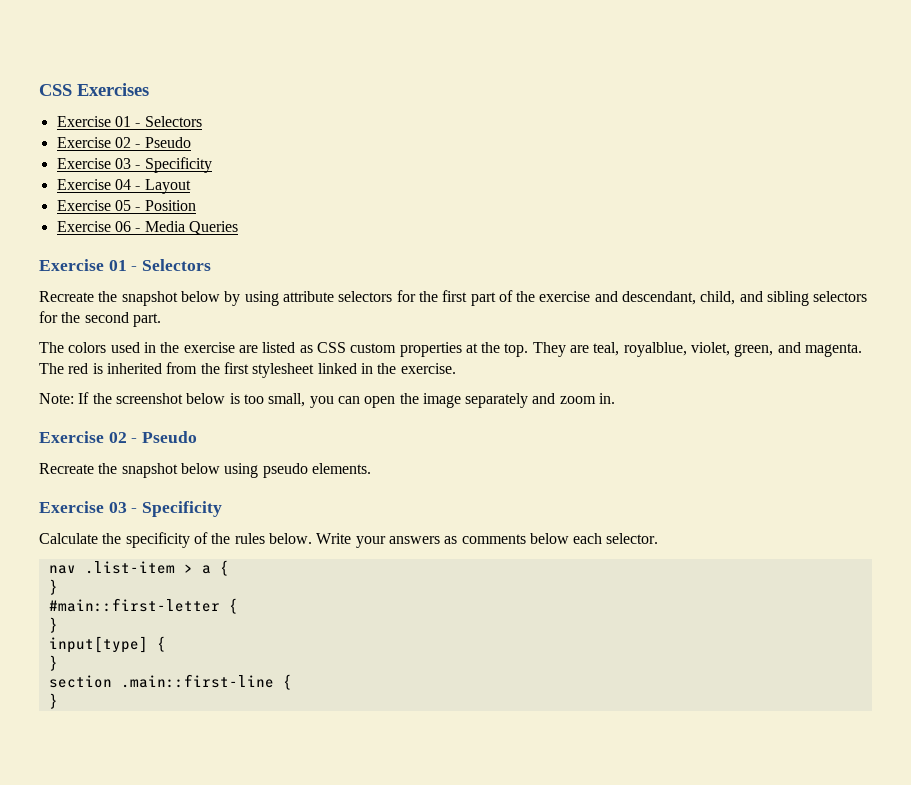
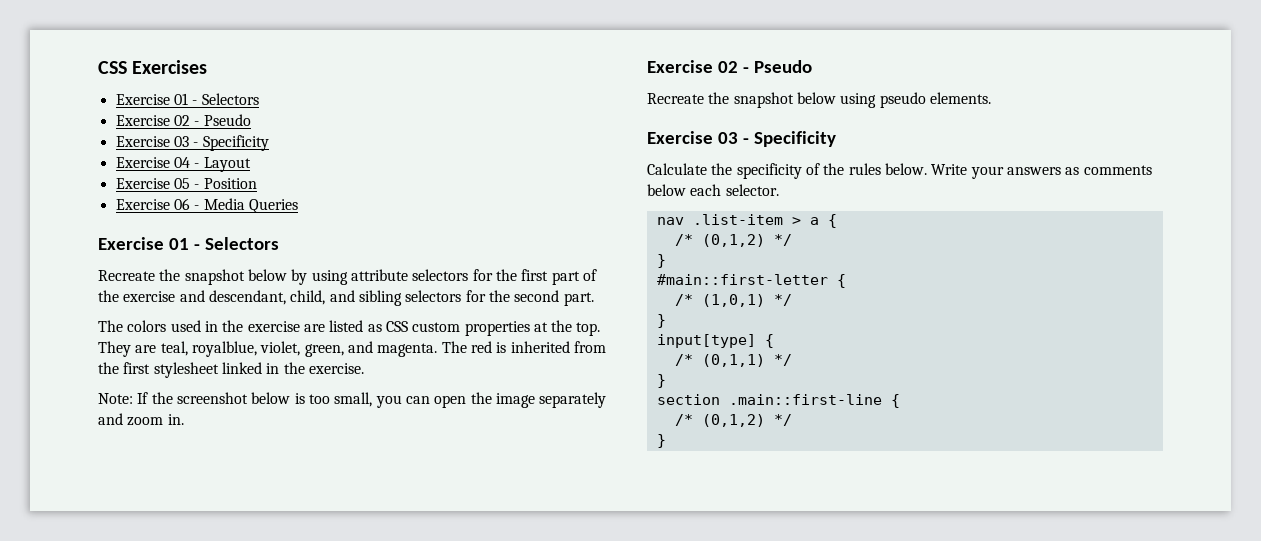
  nav .list-item > a {
+ /* (0,1,2) */
+ /* (1,0,1) */
+ /* (0,1,1) */
  section .main::first-line {
+ /* (0,1,2) */

